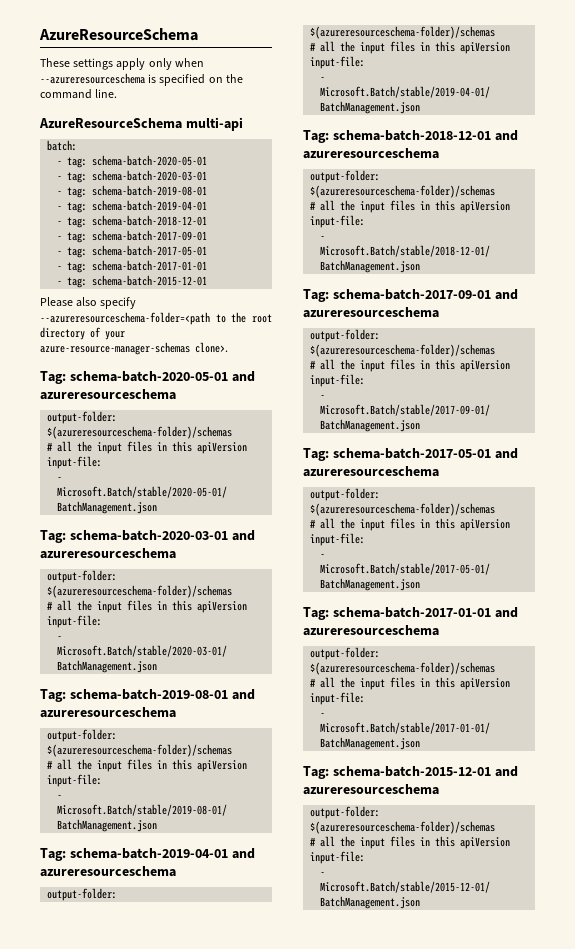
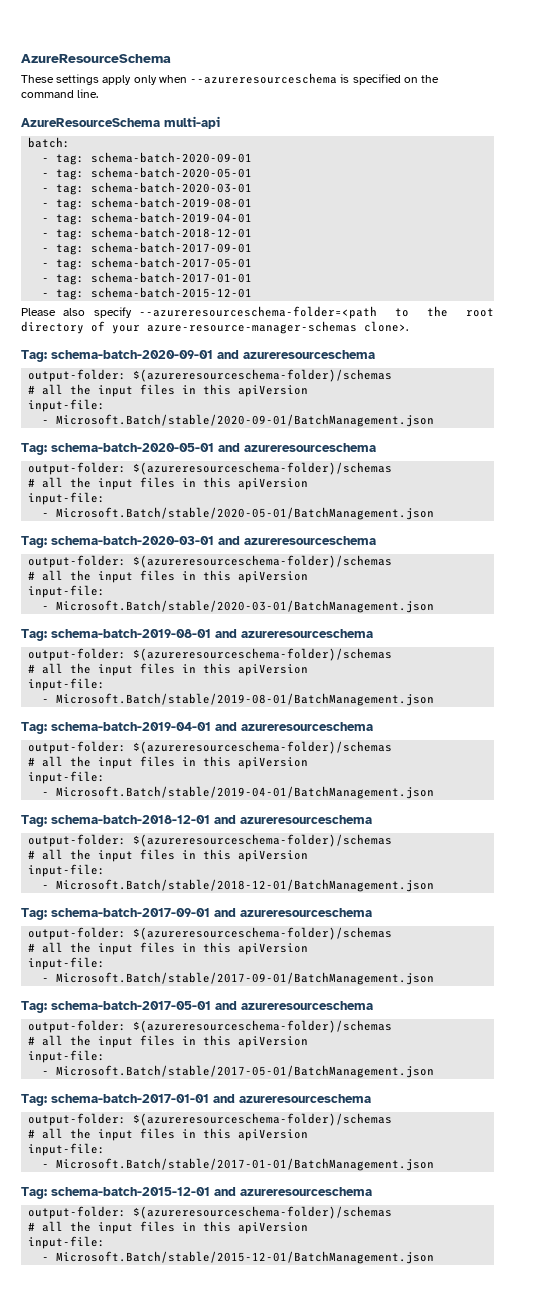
+ - tag: schema-batch-2020-09-01
+ Tag: schema-batch-2020-09-01 and azureresourceschema
+ output-folder: $(azureresourceschema-folder)/schemas
+ # all the input files in this apiVersion
+ input-file:
+ - Microsoft.Batch/stable/2020-09-01/BatchManagement.json

